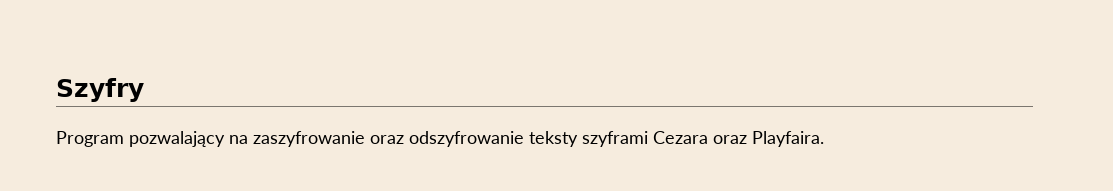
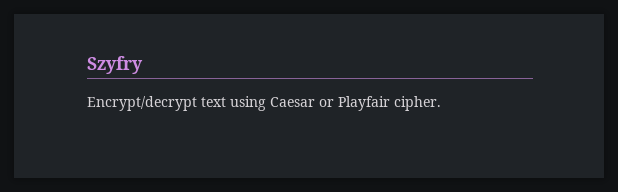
- Program pozwalający na zaszyfrowanie oraz odszyfrowanie teksty szyframi Cezara oraz Playfaira.
+ Encrypt/decrypt text using Caesar or Playfair cipher.

